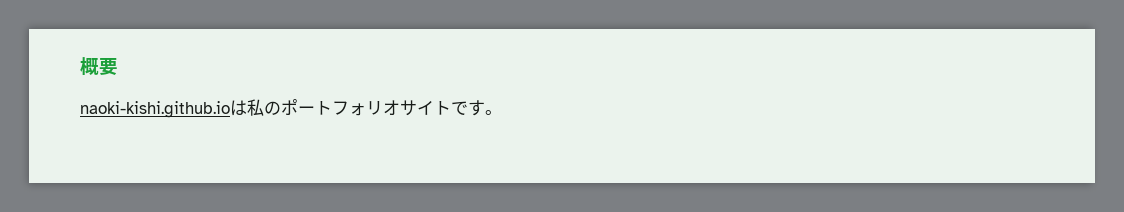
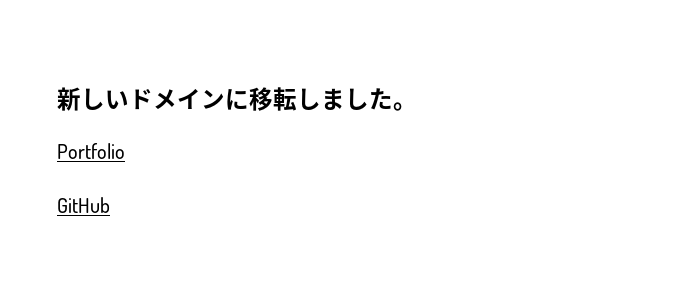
- 概要
- naoki-kishi.github.ioは私のポートフォリオサイトです。
+ 新しいドメインに移転しました。
+ Portfolio
+ GitHub

